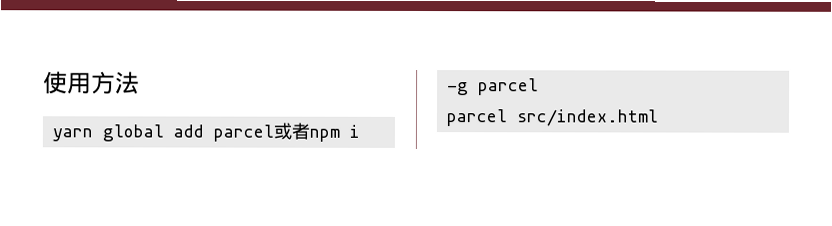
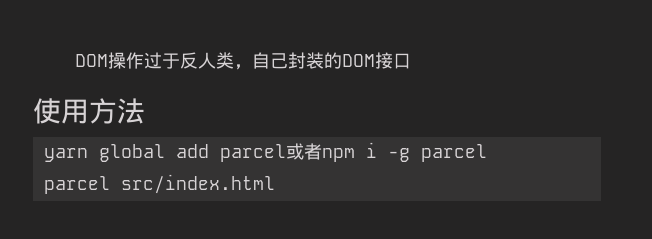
+ DOM操作过于反人类，自己封装的DOM接口

